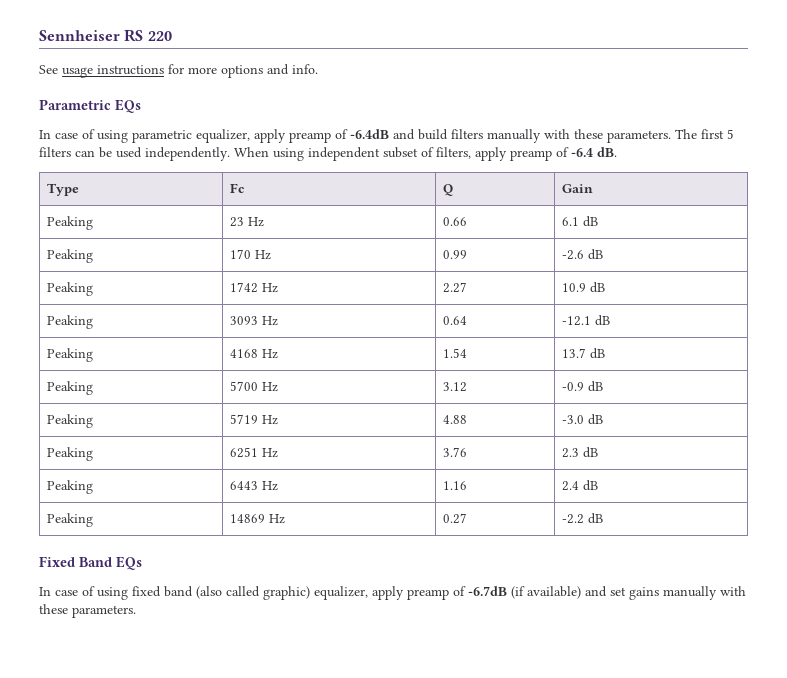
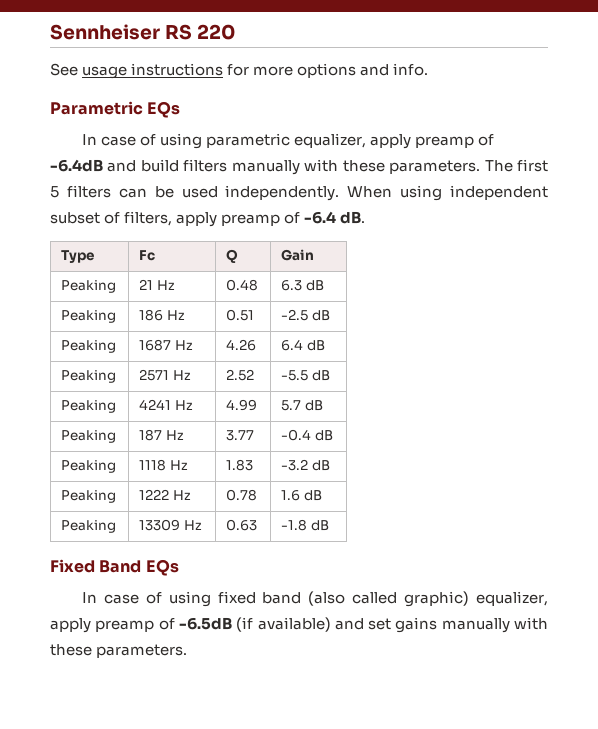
- Peaking | 23 Hz | 0.66 | 6.1 dB
- Peaking | 170 Hz | 0.99 | -2.6 dB
- Peaking | 1742 Hz | 2.27 | 10.9 dB
- Peaking | 3093 Hz | 0.64 | -12.1 dB
- Peaking | 4168 Hz | 1.54 | 13.7 dB
- Peaking | 5700 Hz | 3.12 | -0.9 dB
- Peaking | 5719 Hz | 4.88 | -3.0 dB
- Peaking | 6251 Hz | 3.76 | 2.3 dB
- Peaking | 6443 Hz | 1.16 | 2.4 dB
- Peaking | 14869 Hz | 0.27 | -2.2 dB
+ Peaking | 21 Hz | 0.48 | 6.3 dB
+ Peaking | 186 Hz | 0.51 | -2.5 dB
+ Peaking | 1687 Hz | 4.26 | 6.4 dB
+ Peaking | 2571 Hz | 2.52 | -5.5 dB
+ Peaking | 4241 Hz | 4.99 | 5.7 dB
+ Peaking | 187 Hz | 3.77 | -0.4 dB
+ Peaking | 1118 Hz | 1.83 | -3.2 dB
+ Peaking | 1222 Hz | 0.78 | 1.6 dB
+ Peaking | 13309 Hz | 0.63 | -1.8 dB
- In case of using fixed band (also called graphic) equalizer, apply preamp of -6.7dB (if available) and set gains manually with these parameters.
+ In case of using fixed band (also called graphic) equalizer, apply preamp of -6.5dB (if available) and set gains manually with these parameters.

